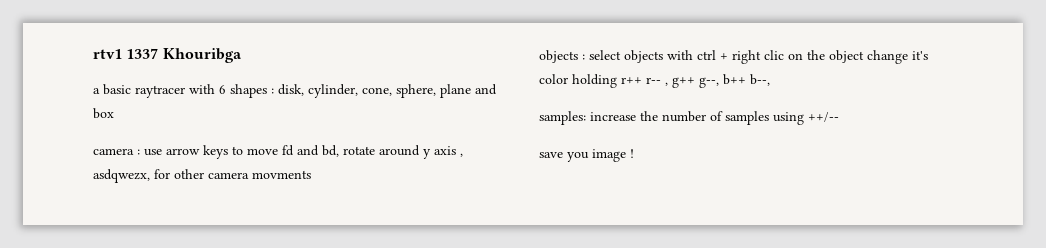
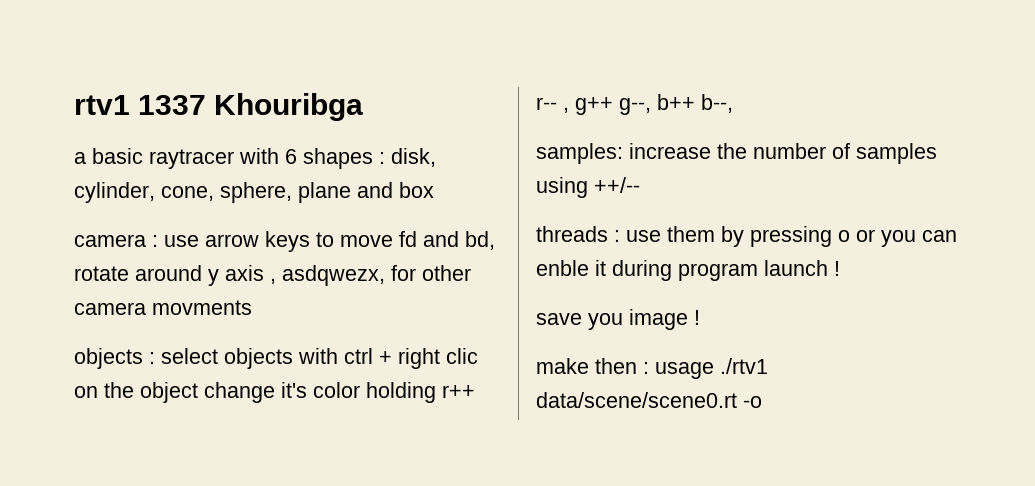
+ threads : use them by pressing o or you can enble it during program launch !
  save you image !
+ make then : usage ./rtv1 data/scene/scene0.rt -o

